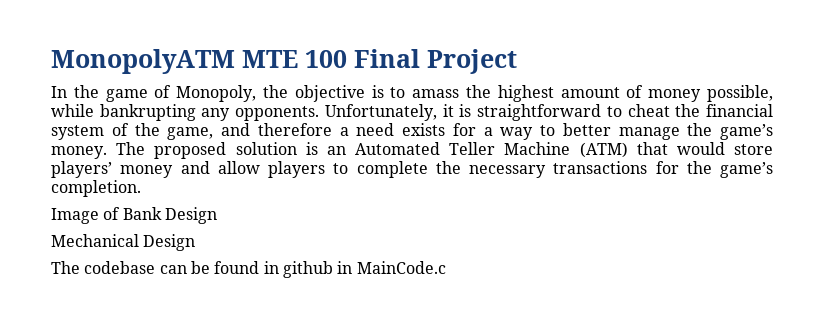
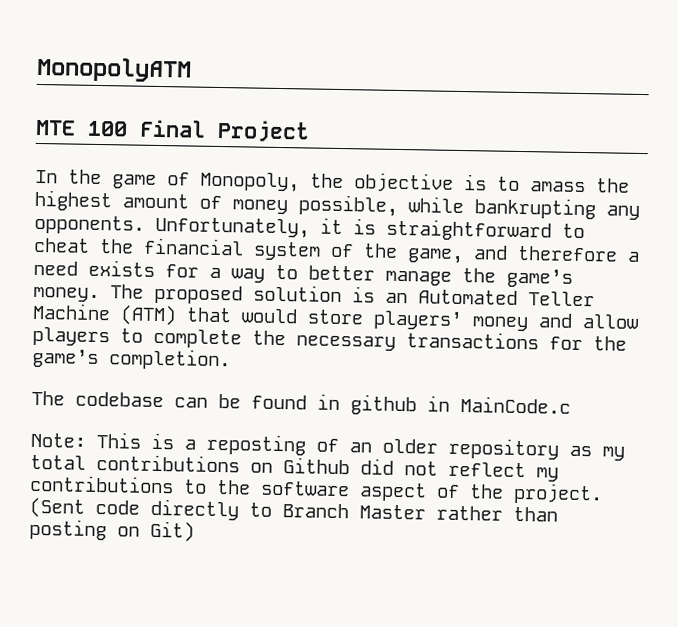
- MonopolyATM MTE 100 Final Project
+ MonopolyATM
+ MTE 100 Final Project
- Image of Bank Design
- Mechanical Design
+ Note: This is a reposting of an older repository as my total contributions on Github did not reflect my contributions to the software aspect of the project. (Sent code directly to Branch Master rather than posting on Git)

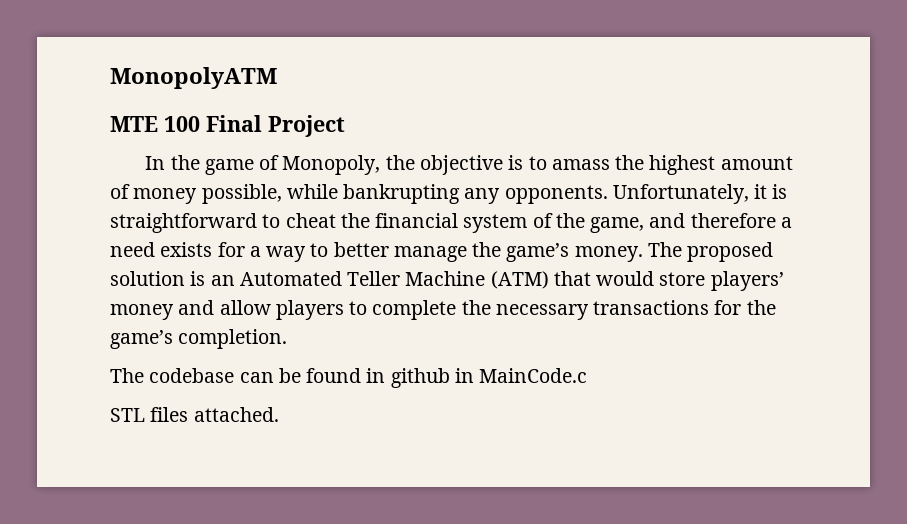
- Note: This is a reposting of an older repository as my total contributions on Github did not reflect my contributions to the software aspect of the project. (Sent code directly to Branch Master rather than posting on Git)
+ STL files attached.

